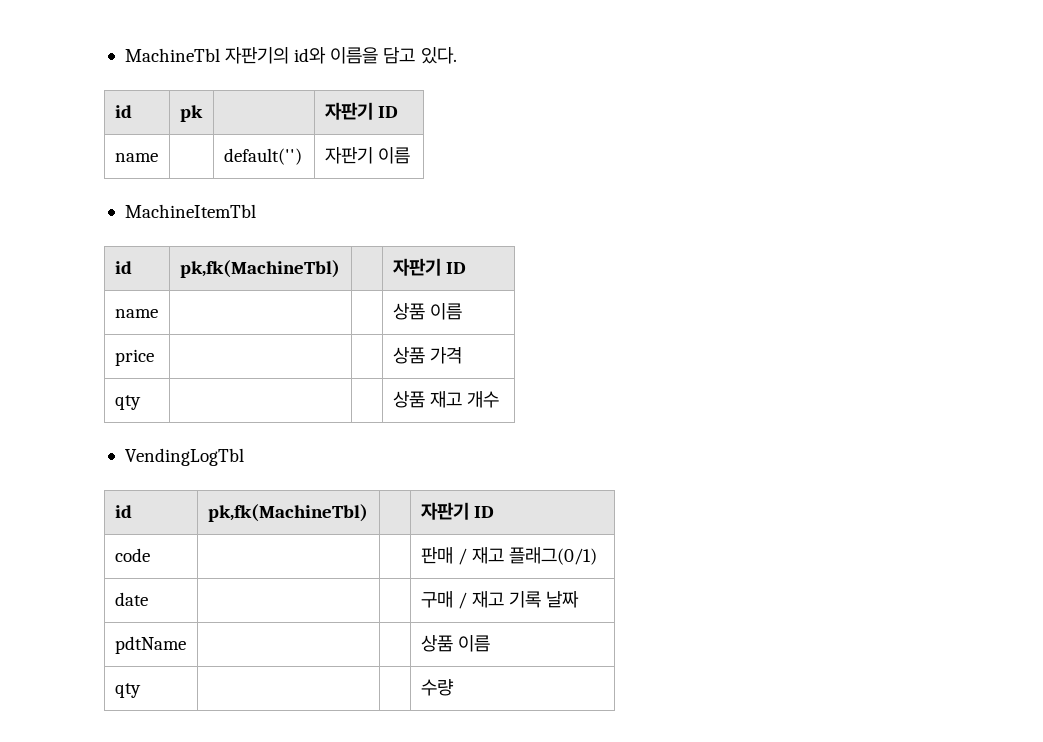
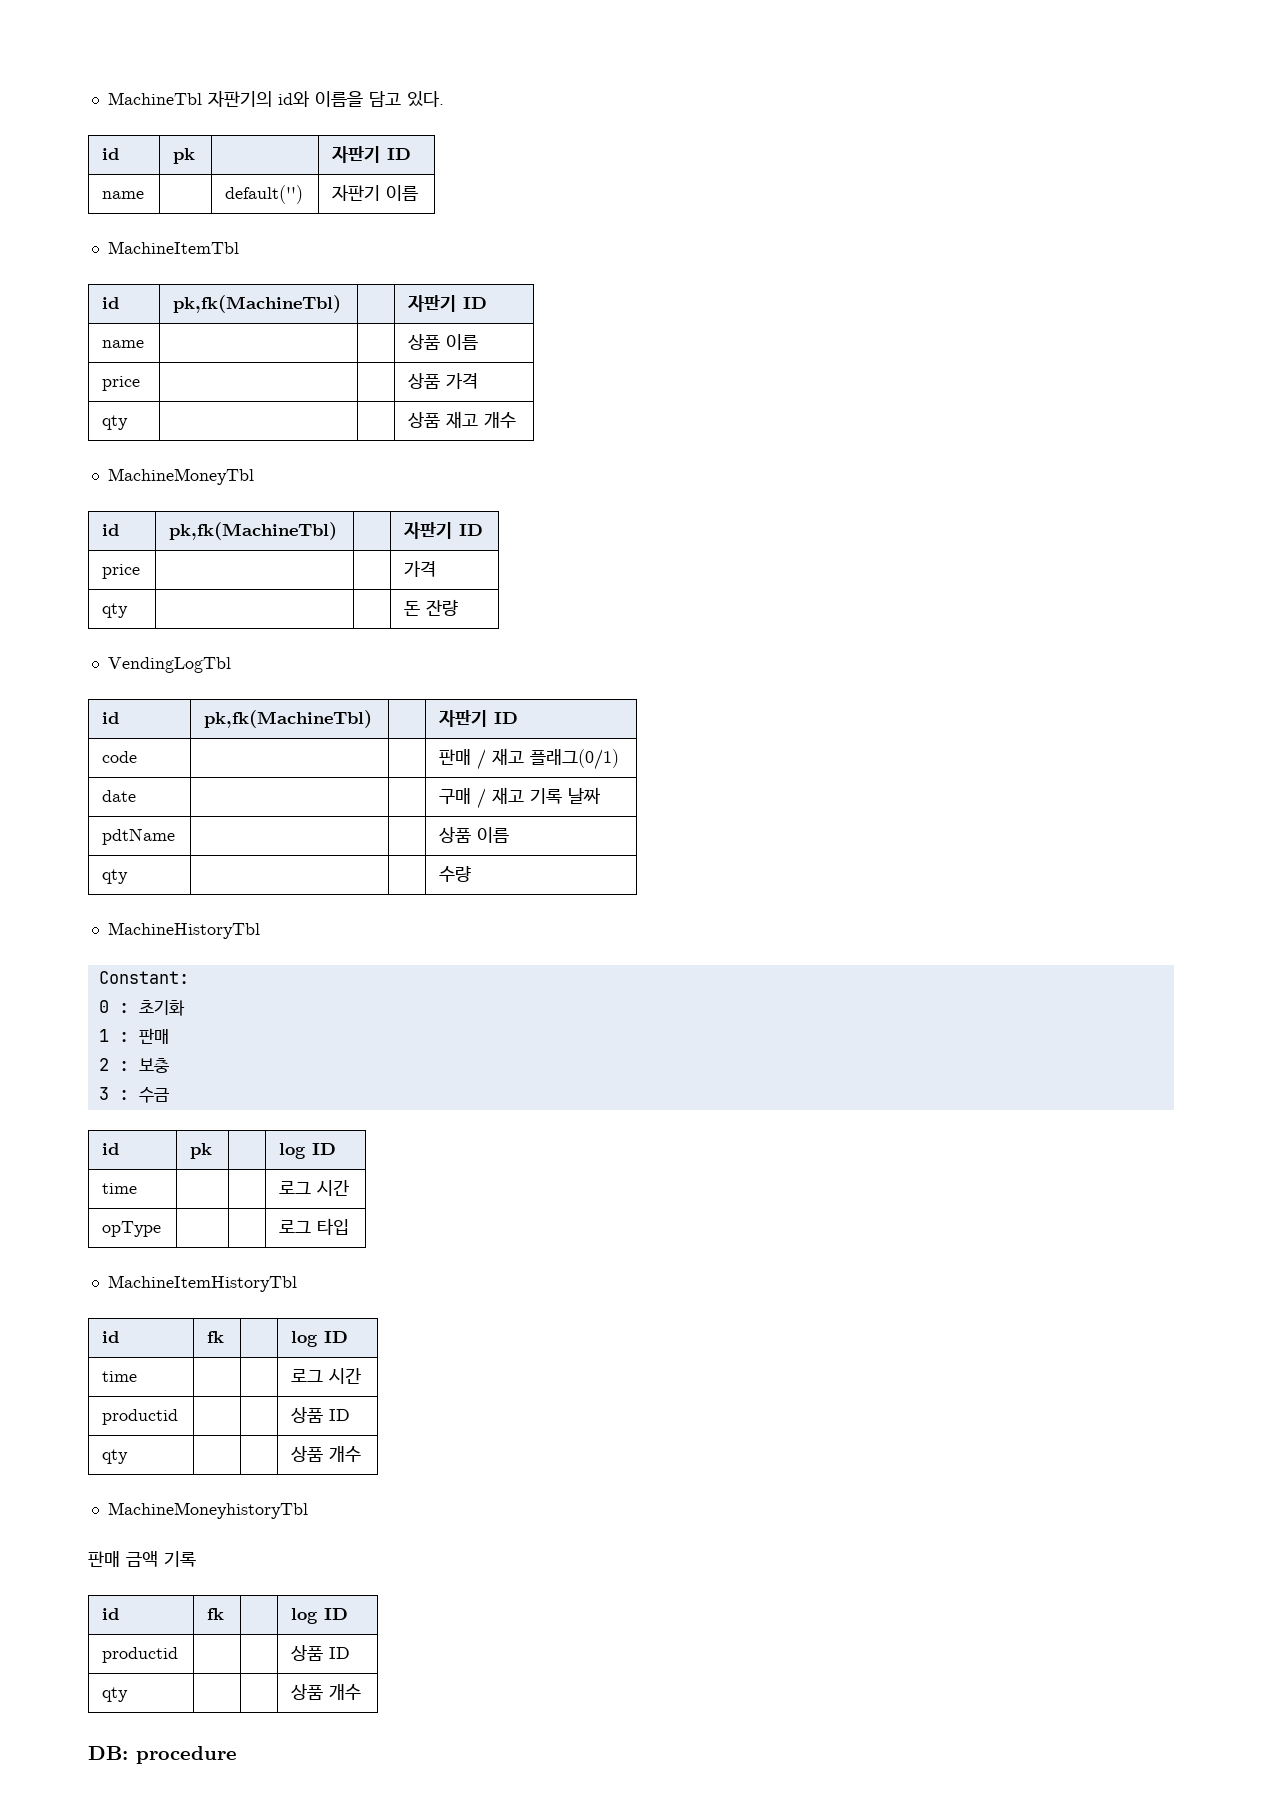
+ MachineMoneyTbl
+ id | pk,fk(MachineTbl) | | 자판기 ID
+ price | | | 가격
+ qty | | | 돈 잔량
+ MachineHistoryTbl
+ Constant:
+ 0 : 초기화
+ 1 : 판매
+ 2 : 보충
+ 3 : 수금
+ id | pk | | log ID
+ time | | | 로그 시간
+ opType | | | 로그 타입
+ MachineItemHistoryTbl
+ id | fk | | log ID
+ time | | | 로그 시간
+ productid | | | 상품 ID
+ qty | | | 상품 개수
+ MachineMoneyhistoryTbl
+ 판매 금액 기록
+ id | fk | | log ID
+ productid | | | 상품 ID
+ qty | | | 상품 개수
+ DB: procedure

